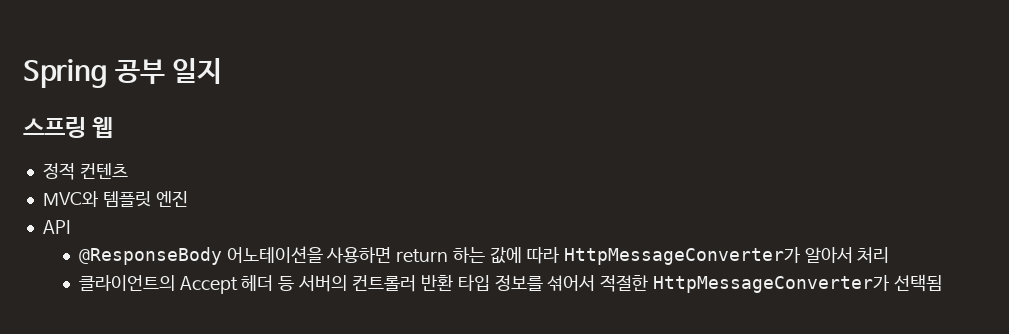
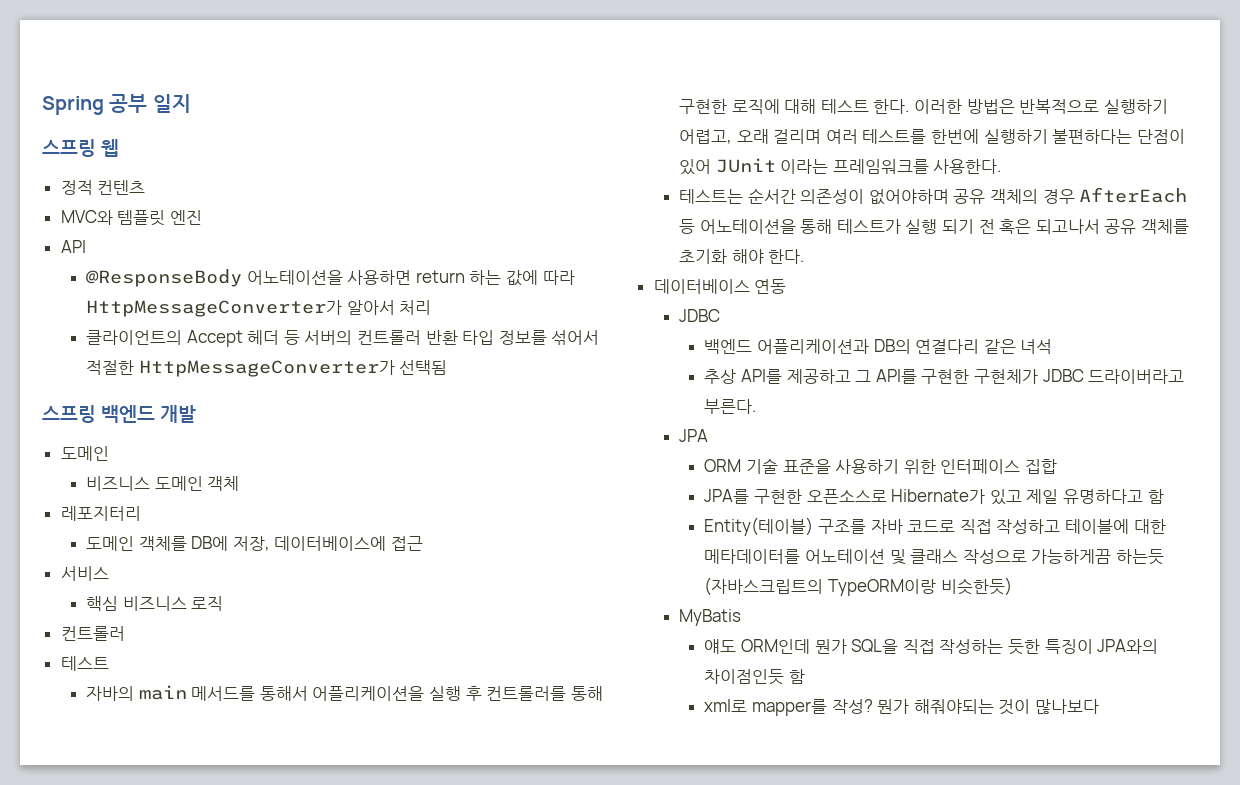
+ 스프링 백엔드 개발
+ 도메인
+ 비즈니스 도메인 객체
+ 레포지터리
+ 도메인 객체를 DB에 저장, 데이터베이스에 접근
+ 서비스
+ 핵심 비즈니스 로직
+ 컨트롤러
+ 테스트
+ 자바의 main 메서드를 통해서 어플리케이션을 실행 후 컨트롤러를 통해 구현한 로직에 대해 테스트 한다. 이러한 방법은 반복적으로 실행하기 어렵고, 오래 걸리며 여러 테스트를 한번에 실행하기 불편하다는 단점이 있어 JUnit 이라는 프레임워크를 사용한다.
+ 테스트는 순서간 의존성이 없어야하며 공유 객체의 경우 AfterEach 등 어노테이션을 통해 테스트가 실행 되기 전 혹은 되고나서 공유 객체를 초기화 해야 한다.
+ 데이터베이스 연동
+ JDBC
+ 백엔드 어플리케이션과 DB의 연결다리 같은 녀석
+ 추상 API를 제공하고 그 API를 구현한 구현체가 JDBC 드라이버라고 부른다.
+ JPA
+ ORM 기술 표준을 사용하기 위한 인터페이스 집합
+ JPA를 구현한 오픈소스로 Hibernate가 있고 제일 유명하다고 함
+ Entity(테이블) 구조를 자바 코드로 직접 작성하고 테이블에 대한 메타데이터를 어노테이션 및 클래스 작성으로 가능하게끔 하는듯 (자바스크립트의 TypeORM이랑 비슷한듯)
+ MyBatis
+ 얘도 ORM인데 뭔가 SQL을 직접 작성하는 듯한 특징이 JPA와의 차이점인듯 함
+ xml로 mapper를 작성? 뭔가 해줘야되는 것이 많나보다

